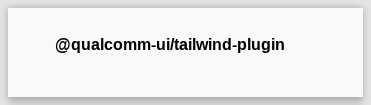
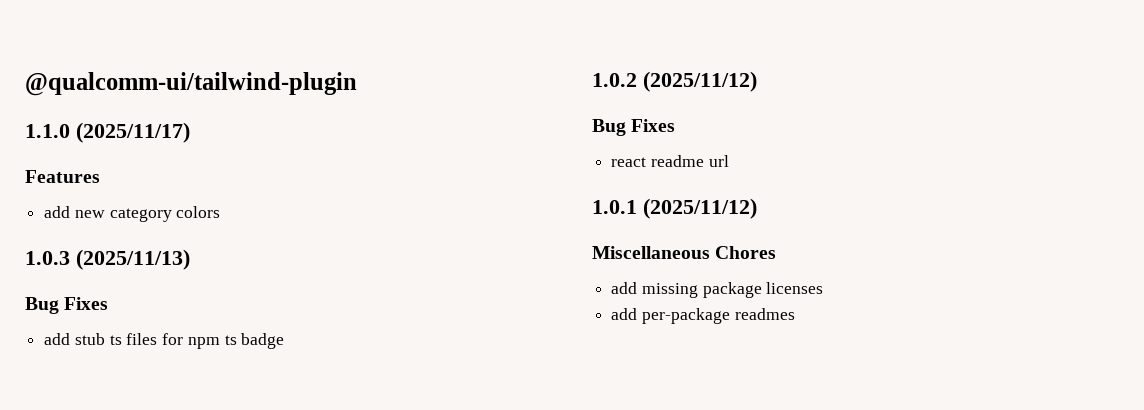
+ 1.1.0 (2025/11/17)
+ Features
+ add new category colors
+ 1.0.3 (2025/11/13)
+ Bug Fixes
+ add stub ts files for npm ts badge
+ 1.0.2 (2025/11/12)
+ Bug Fixes
+ react readme url
+ 1.0.1 (2025/11/12)
+ Miscellaneous Chores
+ add missing package licenses
+ add per-package readmes

